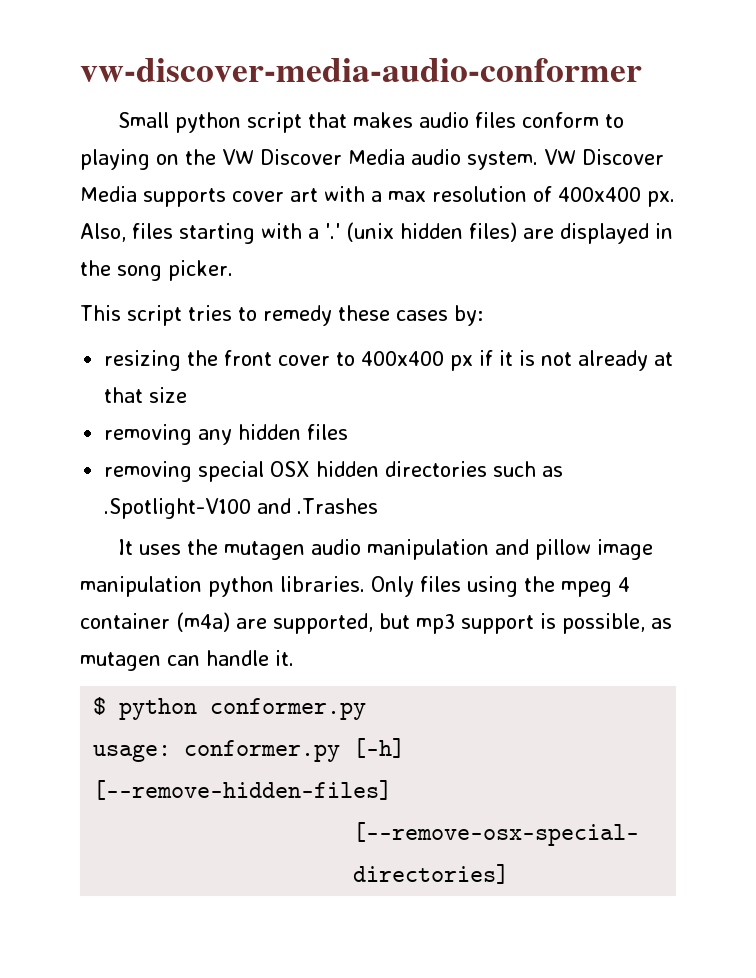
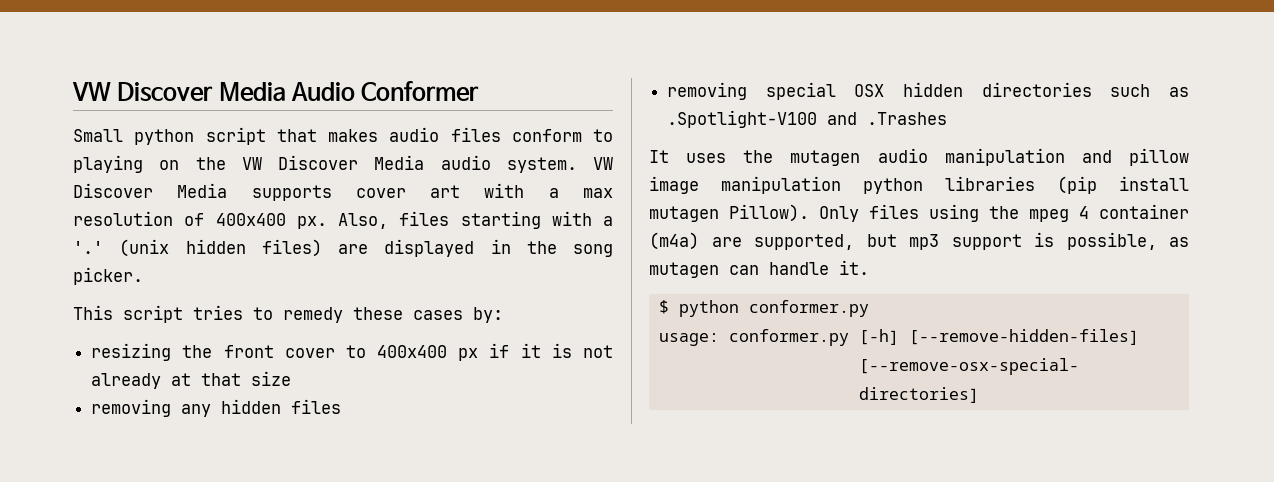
- vw-discover-media-audio-conformer
+ VW Discover Media Audio Conformer
- It uses the mutagen audio manipulation and pillow image manipulation python libraries.
+ It uses the mutagen audio manipulation and pillow image manipulation python libraries (pip install mutagen Pillow).

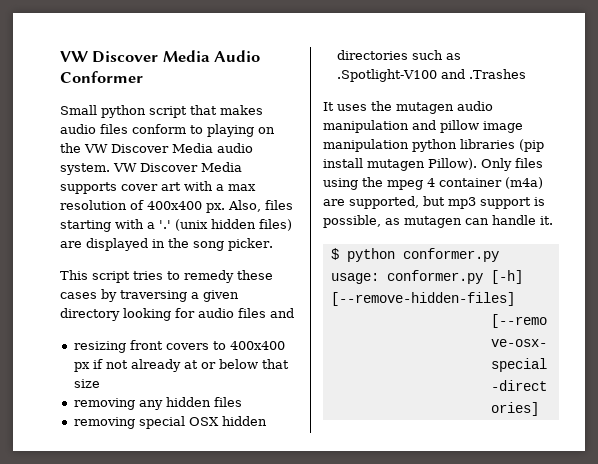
- This script tries to remedy these cases by:
- resizing the front cover to 400x400 px if it is not already at that size
+ This script tries to remedy these cases by traversing a given directory looking for audio files and
+ resizing front covers to 400x400 px if not already at or below that size

